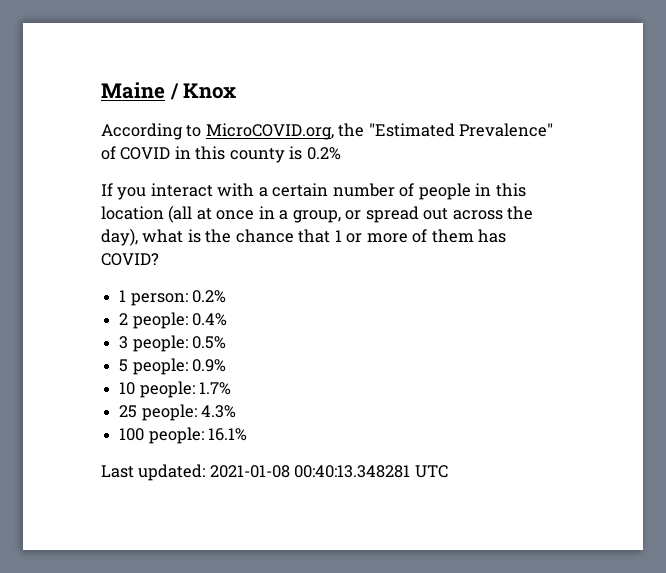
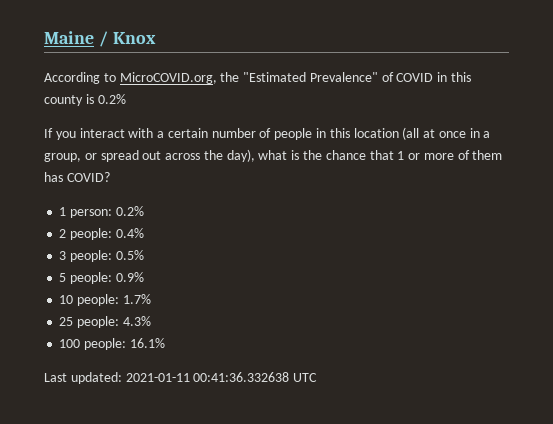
- Last updated: 2021-01-08 00:40:13.348281 UTC
+ Last updated: 2021-01-11 00:41:36.332638 UTC

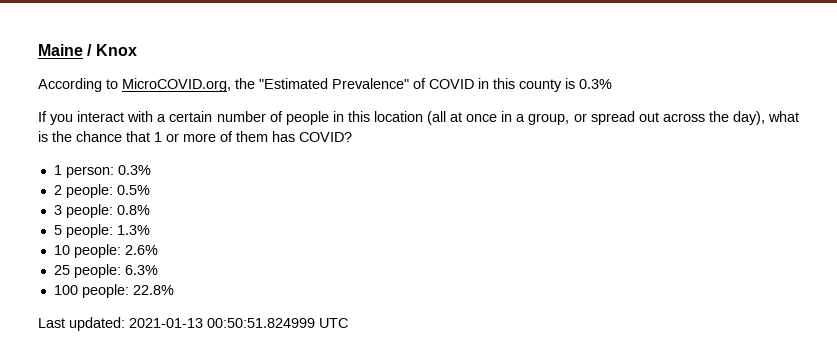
- According to MicroCOVID.org, the "Estimated Prevalence" of COVID in this county is 0.2%
+ According to MicroCOVID.org, the "Estimated Prevalence" of COVID in this county is 0.3%
- 1 person: 0.2%
+ 1 person: 0.3%
- 2 people: 0.4%
+ 2 people: 0.5%
- 3 people: 0.5%
+ 3 people: 0.8%
- 5 people: 0.9%
+ 5 people: 1.3%
- 10 people: 1.7%
+ 10 people: 2.6%
- 25 people: 4.3%
+ 25 people: 6.3%
- 100 people: 16.1%
+ 100 people: 22.8%
- Last updated: 2021-01-11 00:41:36.332638 UTC
+ Last updated: 2021-01-13 00:50:51.824999 UTC

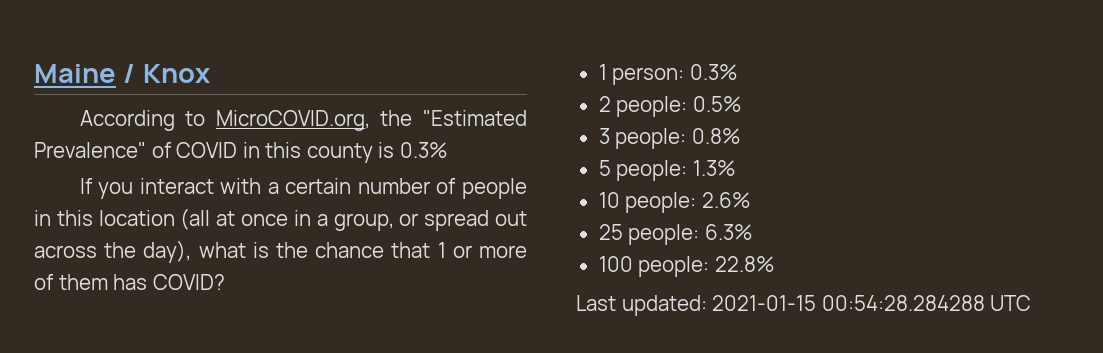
- Last updated: 2021-01-13 00:50:51.824999 UTC
+ Last updated: 2021-01-15 00:54:28.284288 UTC

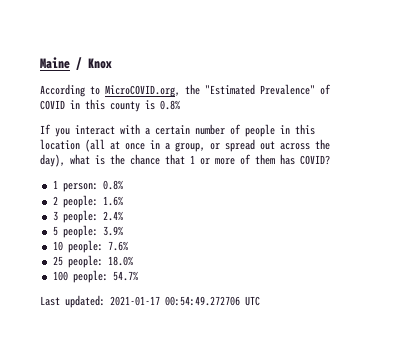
- According to MicroCOVID.org, the "Estimated Prevalence" of COVID in this county is 0.3%
+ According to MicroCOVID.org, the "Estimated Prevalence" of COVID in this county is 0.8%
- 1 person: 0.3%
+ 1 person: 0.8%
- 2 people: 0.5%
+ 2 people: 1.6%
- 3 people: 0.8%
+ 3 people: 2.4%
- 5 people: 1.3%
+ 5 people: 3.9%
- 10 people: 2.6%
+ 10 people: 7.6%
- 25 people: 6.3%
+ 25 people: 18.0%
- 100 people: 22.8%
+ 100 people: 54.7%
- Last updated: 2021-01-15 00:54:28.284288 UTC
+ Last updated: 2021-01-17 00:54:49.272706 UTC

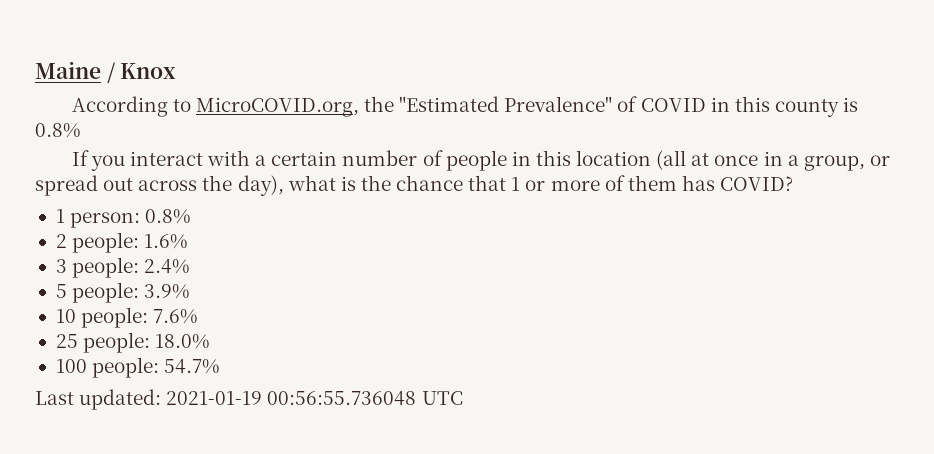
- Last updated: 2021-01-17 00:54:49.272706 UTC
+ Last updated: 2021-01-19 00:56:55.736048 UTC

